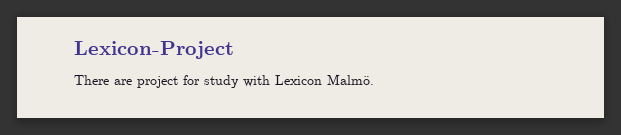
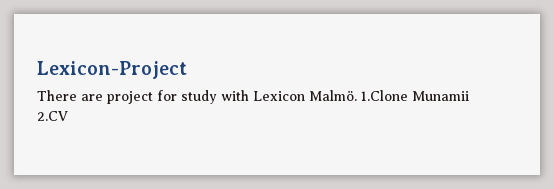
+ 1.Clone Munamii 2.CV

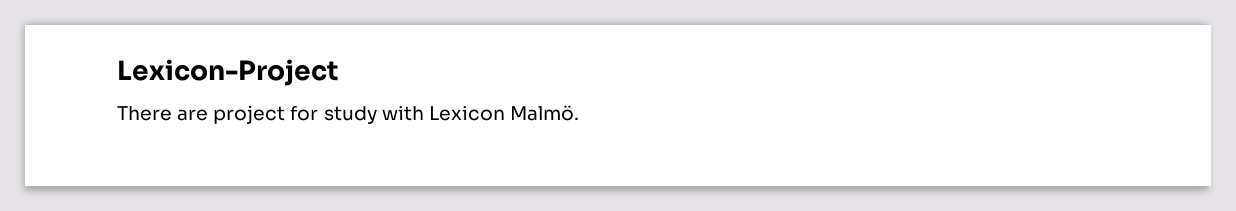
- 1.Clone Munamii 2.CV

